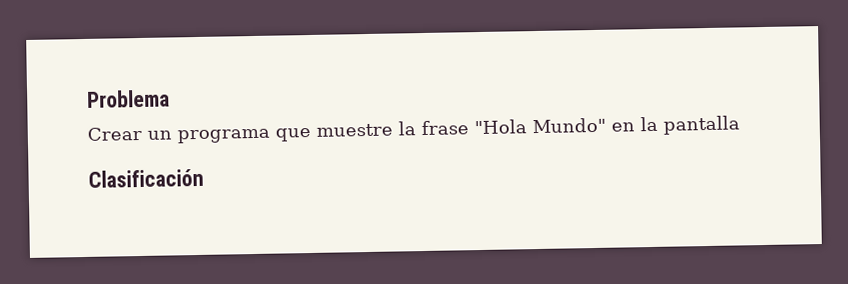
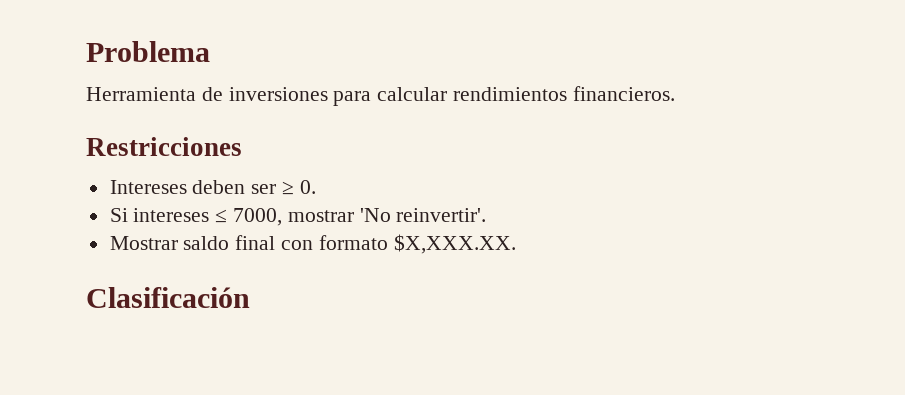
- Crear un programa que muestre la frase "Hola Mundo" en la pantalla
+ Herramienta de inversiones para calcular rendimientos financieros.
+ Restricciones
+ Intereses deben ser ≥ 0.
+ Si intereses ≤ 7000, mostrar 'No reinvertir'.
+ Mostrar saldo final con formato $X,XXX.XX.

